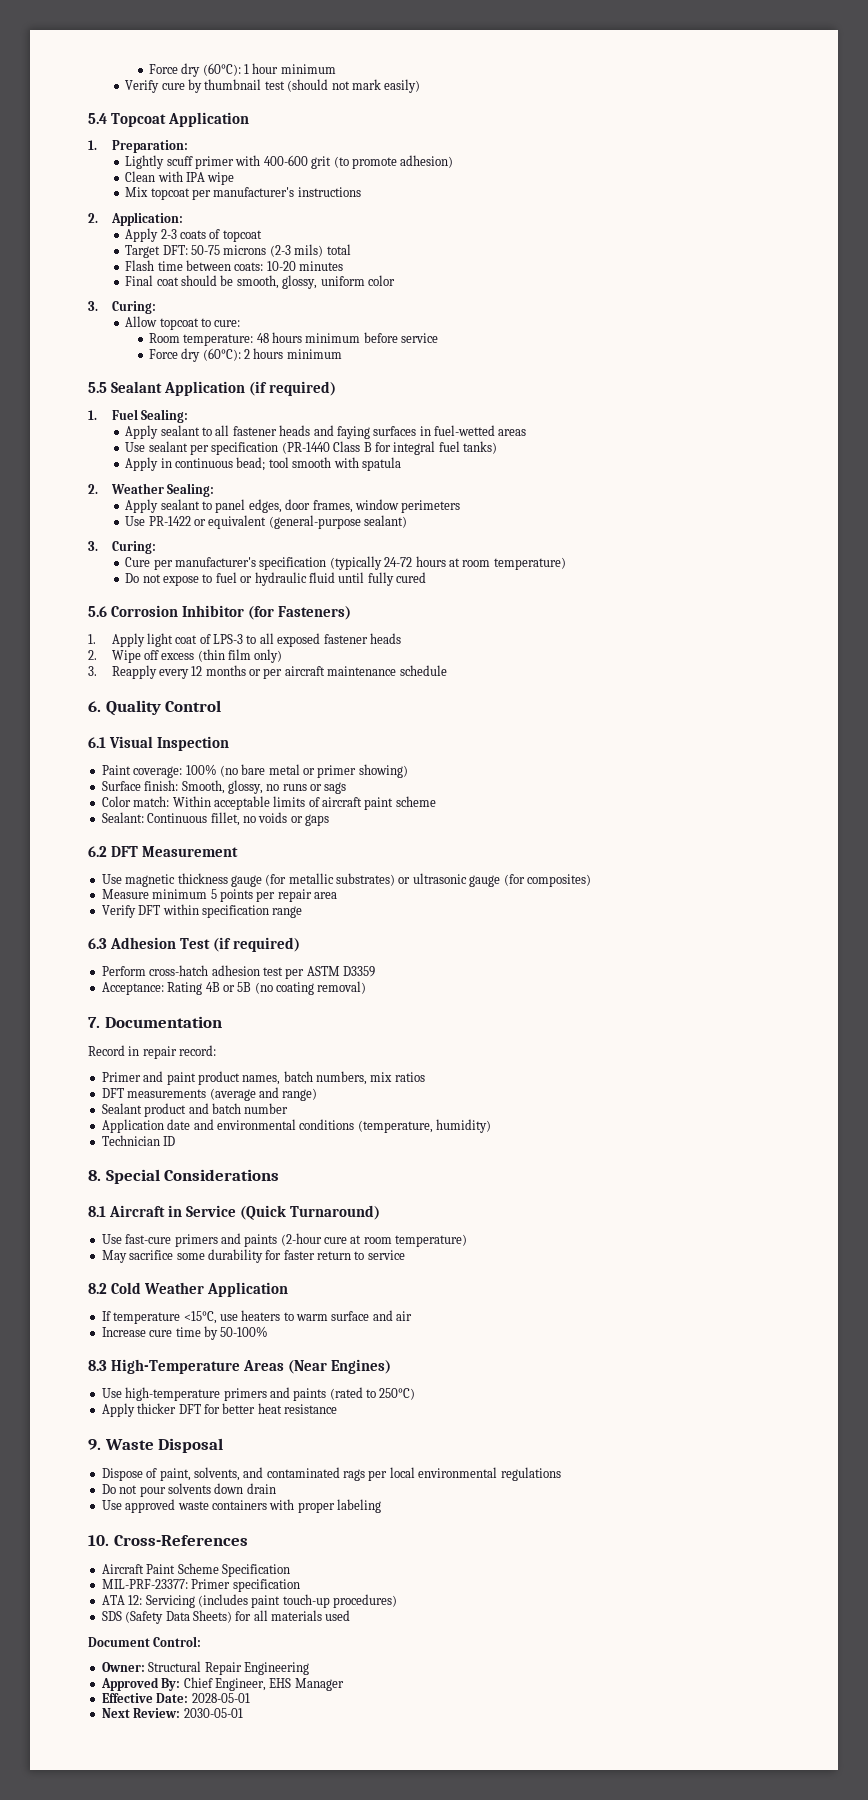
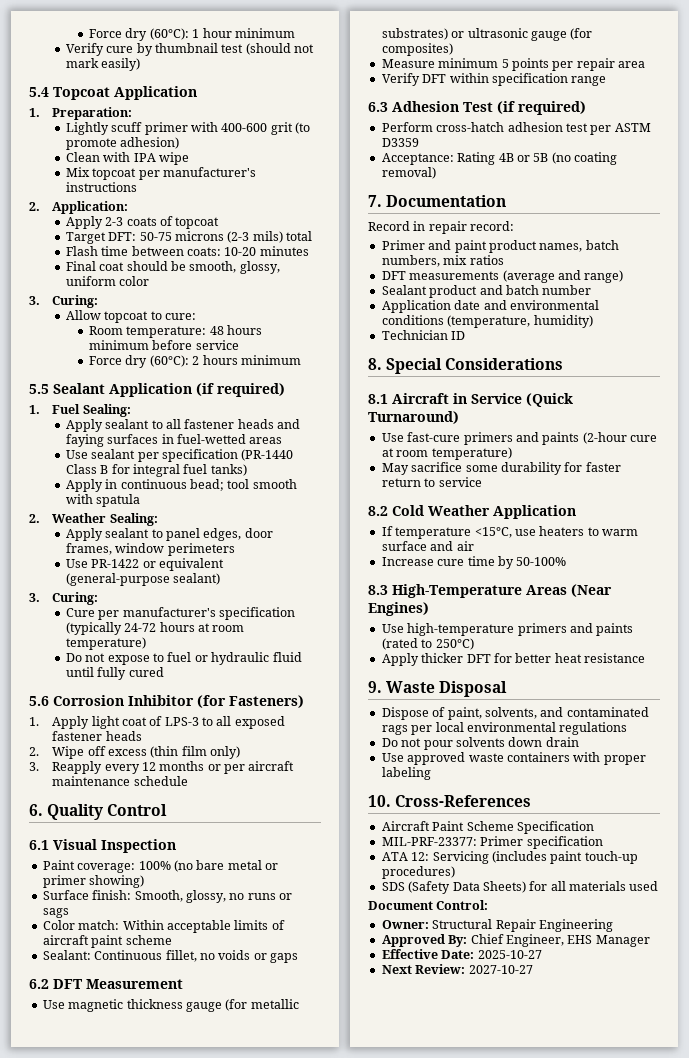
- Effective Date: 2028-05-01
+ Effective Date: 2025-10-27
- Next Review: 2030-05-01
+ Next Review: 2027-10-27

